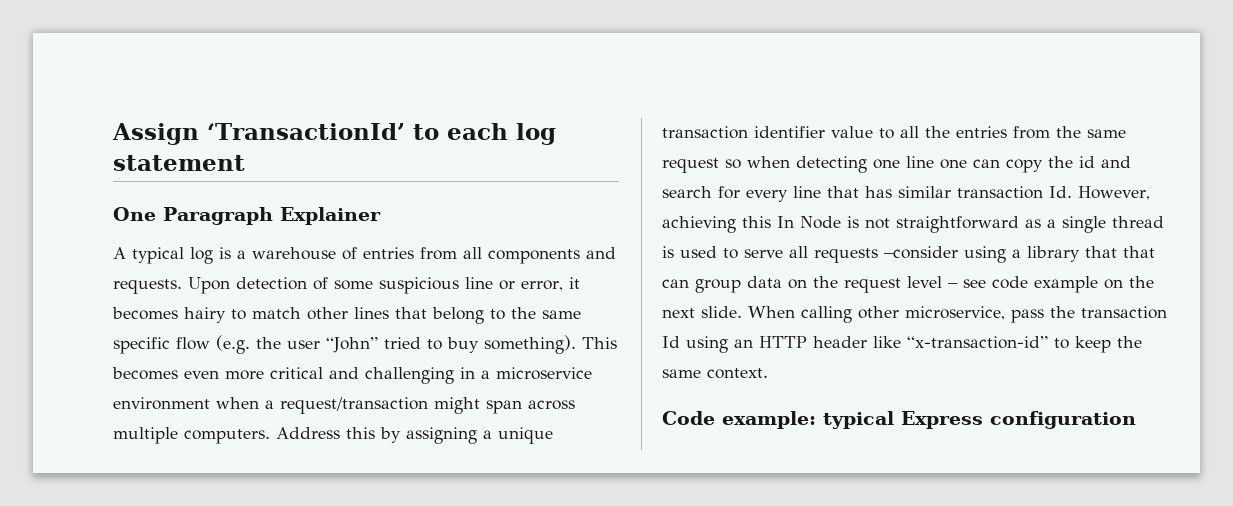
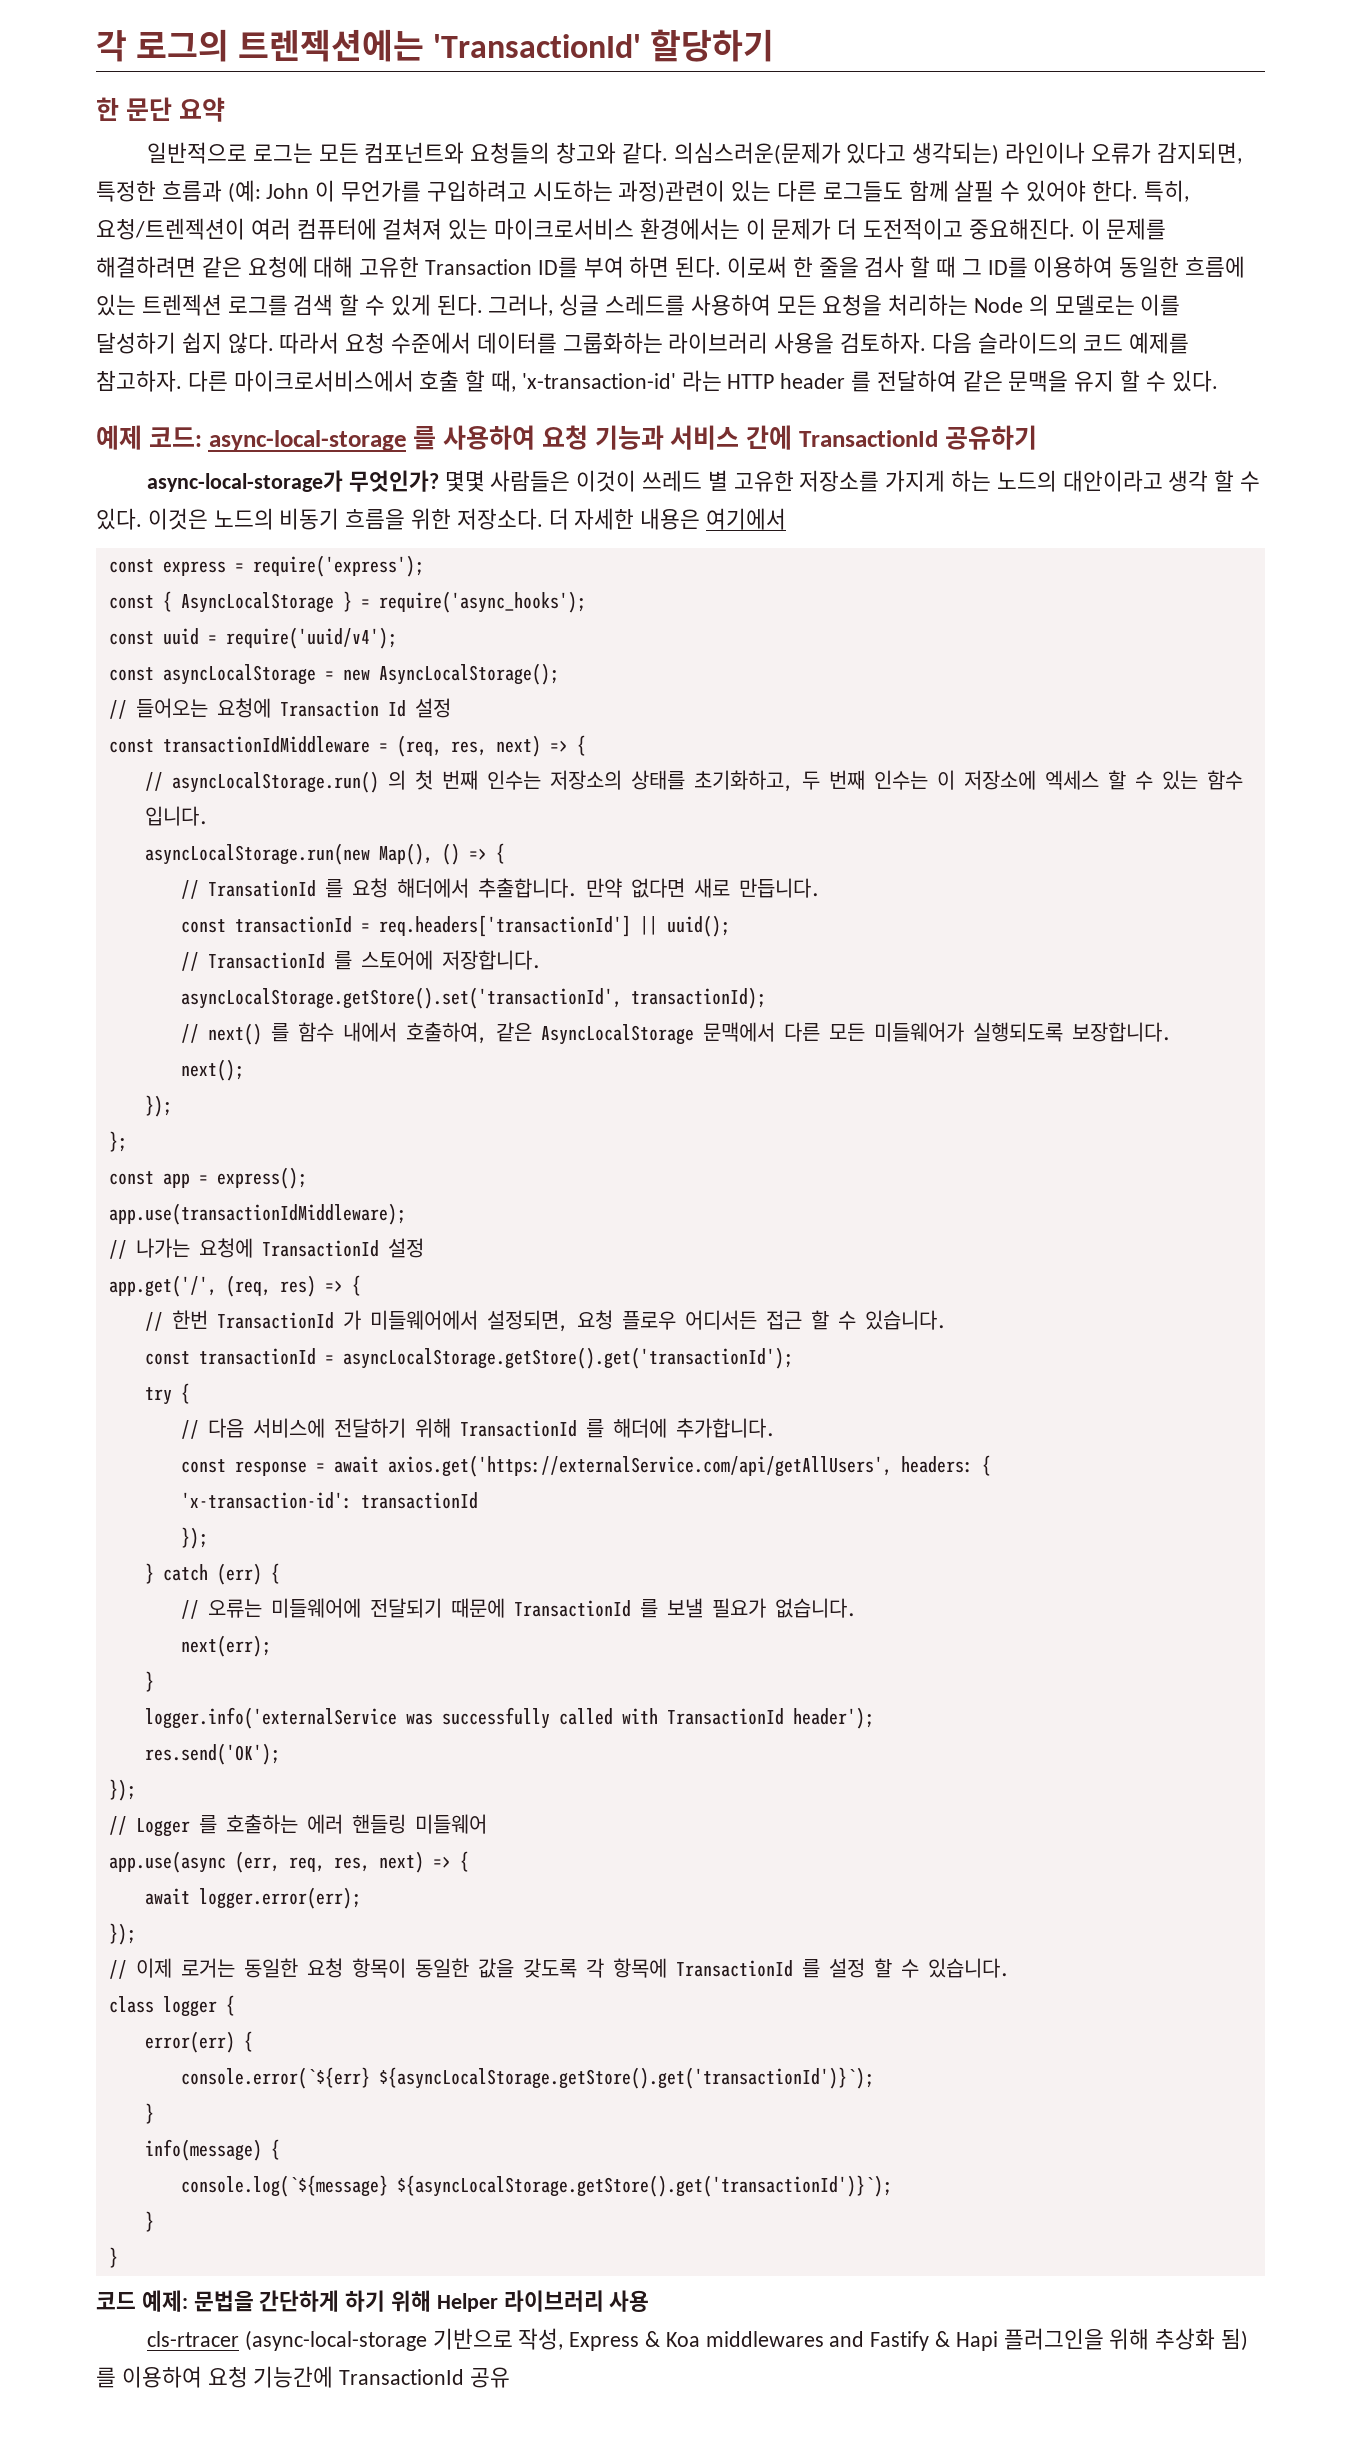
- Assign ‘TransactionId’ to each log statement
- One Paragraph Explainer
- A typical log is a warehouse of entries from all components and requests. Upon detection of some suspicious line or error, it becomes hairy to match other lines that belong to the same specific flow (e.g. the user “John” tried to buy something). This becomes even more critical and challenging in a microservice environment when a request/transaction might span across multiple computers. Address this by assigning a unique transaction identifier value to all the entries from the same request so when detecting one line one can copy the id and search for every line that has similar transaction Id. However, achieving this In Node is not straightforward as a single thread is used to serve all requests –consider using a library that that can group data on the request level – see code example on the next slide. When calling other microservice, pass the transaction Id using an HTTP header like “x-transaction-id” to keep the same context.
- Code example: typical Express configuration
+ 각 로그의 트렌젝션에는 'TransactionId' 할당하기
+ 한 문단 요약
+ 일반적으로 로그는 모든 컴포넌트와 요청들의 창고와 같다. 의심스러운(문제가 있다고 생각되는) 라인이나 오류가 감지되면, 특정한 흐름과 (예: John 이 무언가를 구입하려고 시도하는 과정)관련이 있는 다른 로그들도 함께 살필 수 있어야 한다. 특히, 요청/트렌젝션이 여러 컴퓨터에 걸쳐져 있는 마이크로서비스 환경에서는 이 문제가 더 도전적이고 중요해진다. 이 문제를 해결하려면 같은 요청에 대해 고유한 Transaction ID를 부여 하면 된다. 이로써 한 줄을 검사 할 때 그 ID를 이용하여 동일한 흐름에 있는 트렌젝션 로그를 검색 할 수 있게 된다. 그러나, 싱글 스레드를 사용하여 모든 요청을 처리하는 Node 의 모델로는 이를 달성하기 쉽지 않다. 따라서 요청 수준에서 데이터를 그룹화하는 라이브러리 사용을 검토하자. 다음 슬라이드의 코드 예제를 참고하자. 다른 마이크로서비스에서 호출 할 때, 'x-transaction-id' 라는 HTTP header 를 전달하여 같은 문맥을 유지 할 수 있다.
+ 예제 코드: async-local-storage 를 사용하여 요청 기능과 서비스 간에 TransactionId 공유하기
+ async-local-storage가 무엇인가? 몇몇 사람들은 이것이 쓰레드 별 고유한 저장소를 가지게 하는 노드의 대안이라고 생각 할 수 있다. 이것은 노드의 비동기 흐름을 위한 저장소다. 더 자세한 내용은 여기에서
+ const express = require('express');
+ const { AsyncLocalStorage } = require('async_hooks');
+ const uuid = require('uuid/v4');
+ const asyncLocalStorage = new AsyncLocalStorage();
+ // 들어오는 요청에 Transaction Id 설정
+ const transactionIdMiddleware = (req, res, next) => {
+ // asyncLocalStorage.run() 의 첫 번째 인수는 저장소의 상태를 초기화하고, 두 번째 인수는 이 저장소에 엑세스 할 수 있는 함수 입니다.
+ asyncLocalStorage.run(new Map(), () => {
+ // TransationId 를 요청 해더에서 추출합니다. 만약 없다면 새로 만듭니다.
+ const transactionId = req.headers['transactionId'] || uuid();
+ // TransactionId 를 스토어에 저장합니다.
+ asyncLocalStorage.getStore().set('transactionId', transactionId);
+ // next() 를 함수 내에서 호출하여, 같은 AsyncLocalStorage 문맥에서 다른 모든 미들웨어가 실행되도록 보장합니다.
+ next();
+ });
+ };
+ const app = express();
+ app.use(transactionIdMiddleware);
+ // 나가는 요청에 TransactionId 설정
+ app.get('/', (req, res) => {
+ // 한번 TransactionId 가 미들웨어에서 설정되면, 요청 플로우 어디서든 접근 할 수 있습니다.
+ const transactionId = asyncLocalStorage.getStore().get('transactionId');
+ try {
+ // 다음 서비스에 전달하기 위해 TransactionId 를 해더에 추가합니다.
+ const response = await axios.get('https://externalService.com/api/getAllUsers', headers: {
+ 'x-transaction-id': transactionId
+ });
+ } catch (err) {
+ // 오류는 미들웨어에 전달되기 때문에 TransactionId 를 보낼 필요가 없습니다.
+ next(err);
+ }
+ logger.info('externalService was successfully called with TransactionId header');
+ res.send('OK');
+ });
+ // Logger 를 호출하는 에러 핸들링 미들웨어
+ app.use(async (err, req, res, next) => {
+ await logger.error(err);
+ });
+ // 이제 로거는 동일한 요청 항목이 동일한 값을 갖도록 각 항목에 TransactionId 를 설정 할 수 있습니다.
+ class logger {
+ error(err) {
+ console.error(`${err} ${asyncLocalStorage.getStore().get('transactionId')}`);
+ }
+ info(message) {
+ console.log(`${message} ${asyncLocalStorage.getStore().get('transactionId')}`);
+ }
+ }
+ 코드 예제: 문법을 간단하게 하기 위해 Helper 라이브러리 사용
+ cls-rtracer (async-local-storage 기반으로 작성, Express & Koa middlewares and Fastify & Hapi 플러그인을 위해 추상화 됨) 를 이용하여 요청 기능간에 TransactionId 공유

